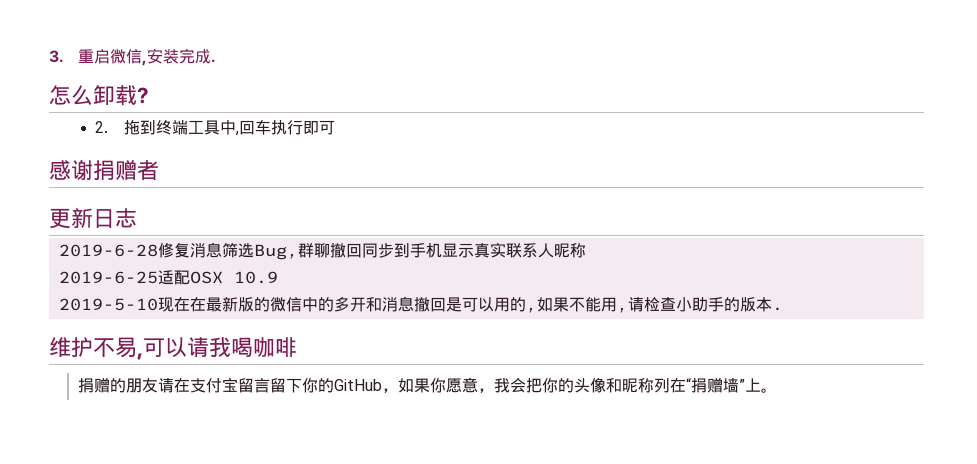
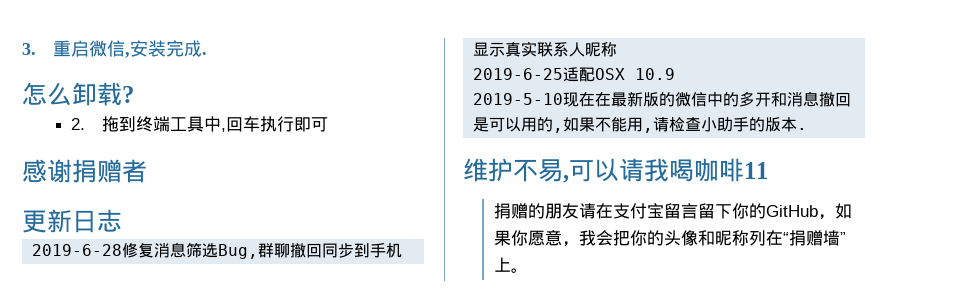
- 维护不易,可以请我喝咖啡
+ 维护不易,可以请我喝咖啡11

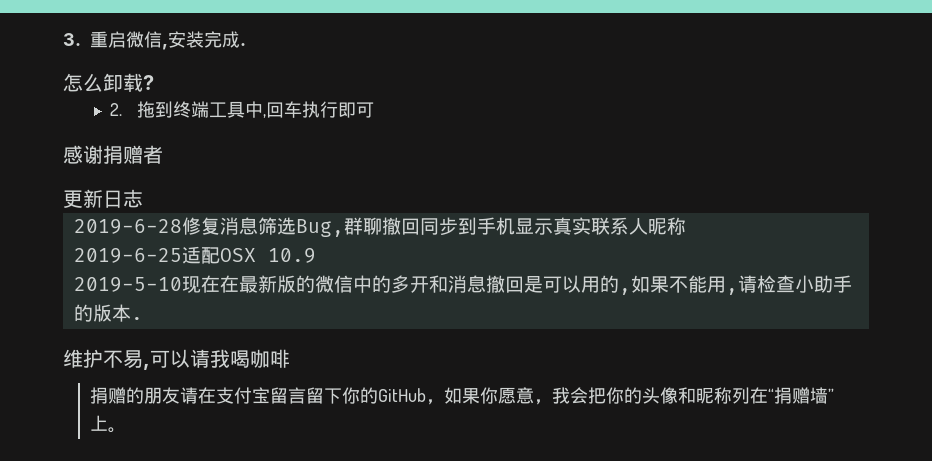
- 维护不易,可以请我喝咖啡11
+ 维护不易,可以请我喝咖啡

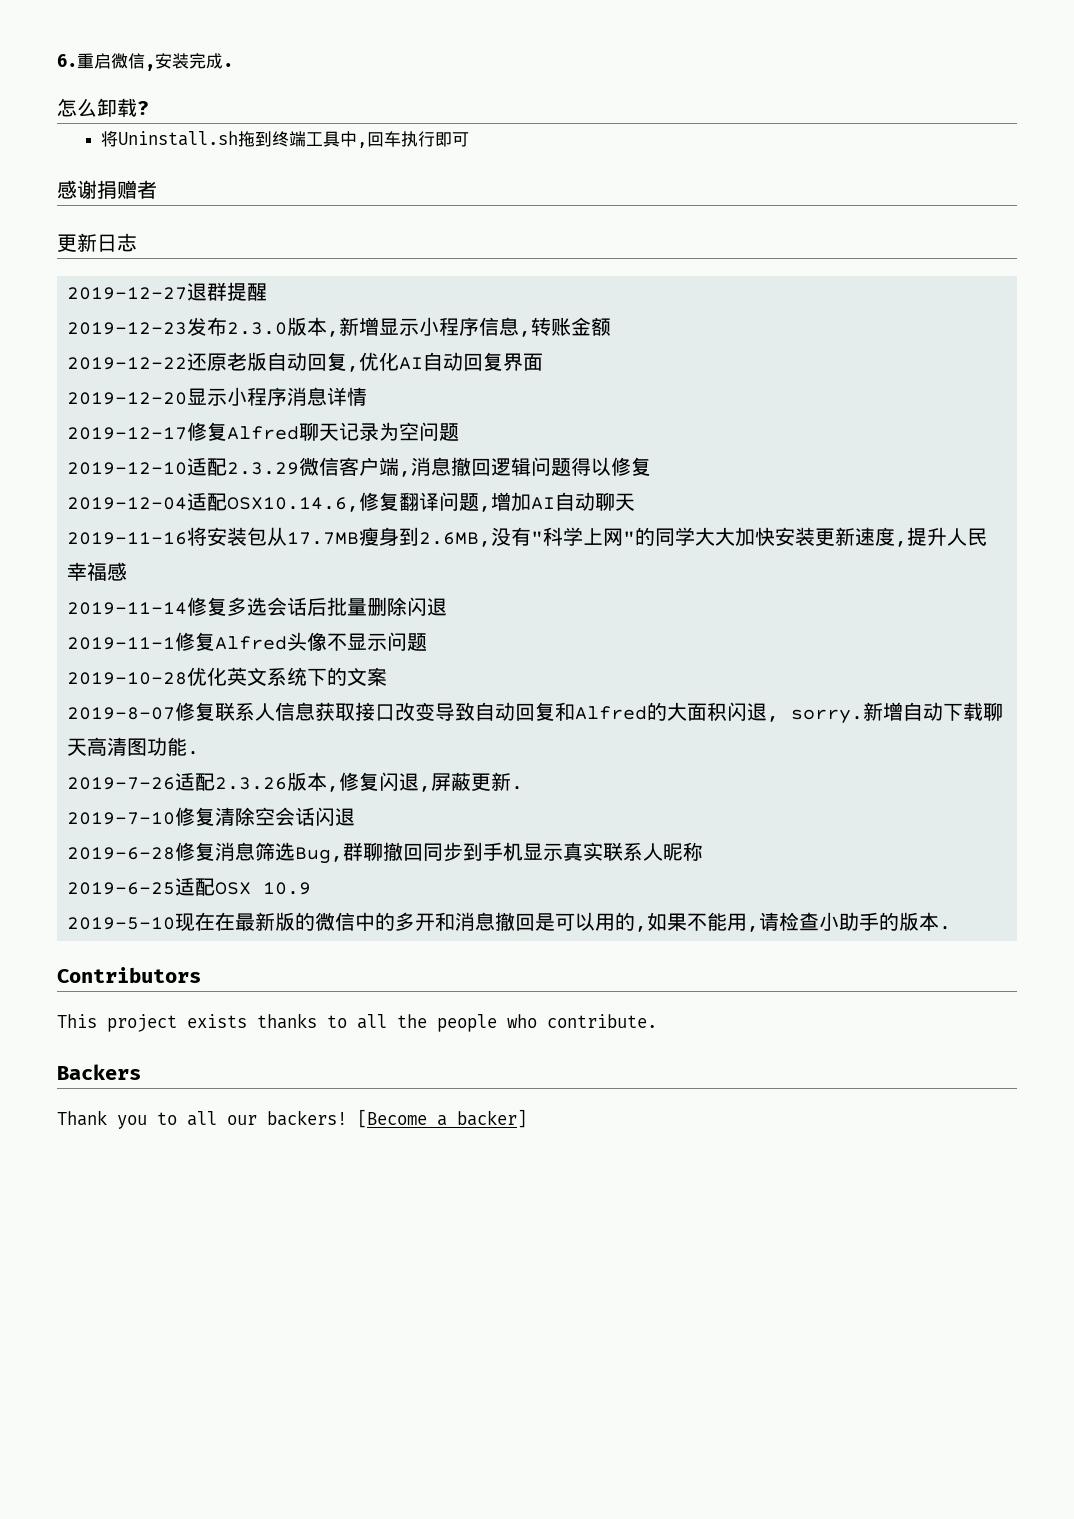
- 3.重启微信,安装完成.
+ 6.重启微信,安装完成.
- 2.拖到终端工具中,回车执行即可
+ 将Uninstall.sh拖到终端工具中,回车执行即可
+ 2019-12-27退群提醒
+ 2019-12-23发布2.3.0版本,新增显示小程序信息,转账金额
+ 2019-12-22还原老版自动回复,优化AI自动回复界面
+ 2019-12-20显示小程序消息详情
+ 2019-12-17修复Alfred聊天记录为空问题
+ 2019-12-10适配2.3.29微信客户端,消息撤回逻辑问题得以修复
+ 2019-12-04适配OSX10.14.6,修复翻译问题,增加AI自动聊天
+ 2019-11-16将安装包从17.7MB瘦身到2.6MB,没有"科学上网"的同学大大加快安装更新速度,提升人民幸福感
+ 2019-11-14修复多选会话后批量删除闪退
+ 2019-11-1修复Alfred头像不显示问题
+ 2019-10-28优化英文系统下的文案
+ 2019-8-07修复联系人信息获取接口改变导致自动回复和Alfred的大面积闪退, sorry.新增自动下载聊天高清图功能.
+ 2019-7-26适配2.3.26版本,修复闪退,屏蔽更新.
+ 2019-7-10修复清除空会话闪退
- 维护不易,可以请我喝咖啡
- 捐赠的朋友请在支付宝留言留下你的GitHub，如果你愿意，我会把你的头像和昵称列在“捐赠墙”上。
+ Contributors
+ This project exists thanks to all the people who contribute.
+ Backers
+ Thank you to all our backers! [Become a backer]

